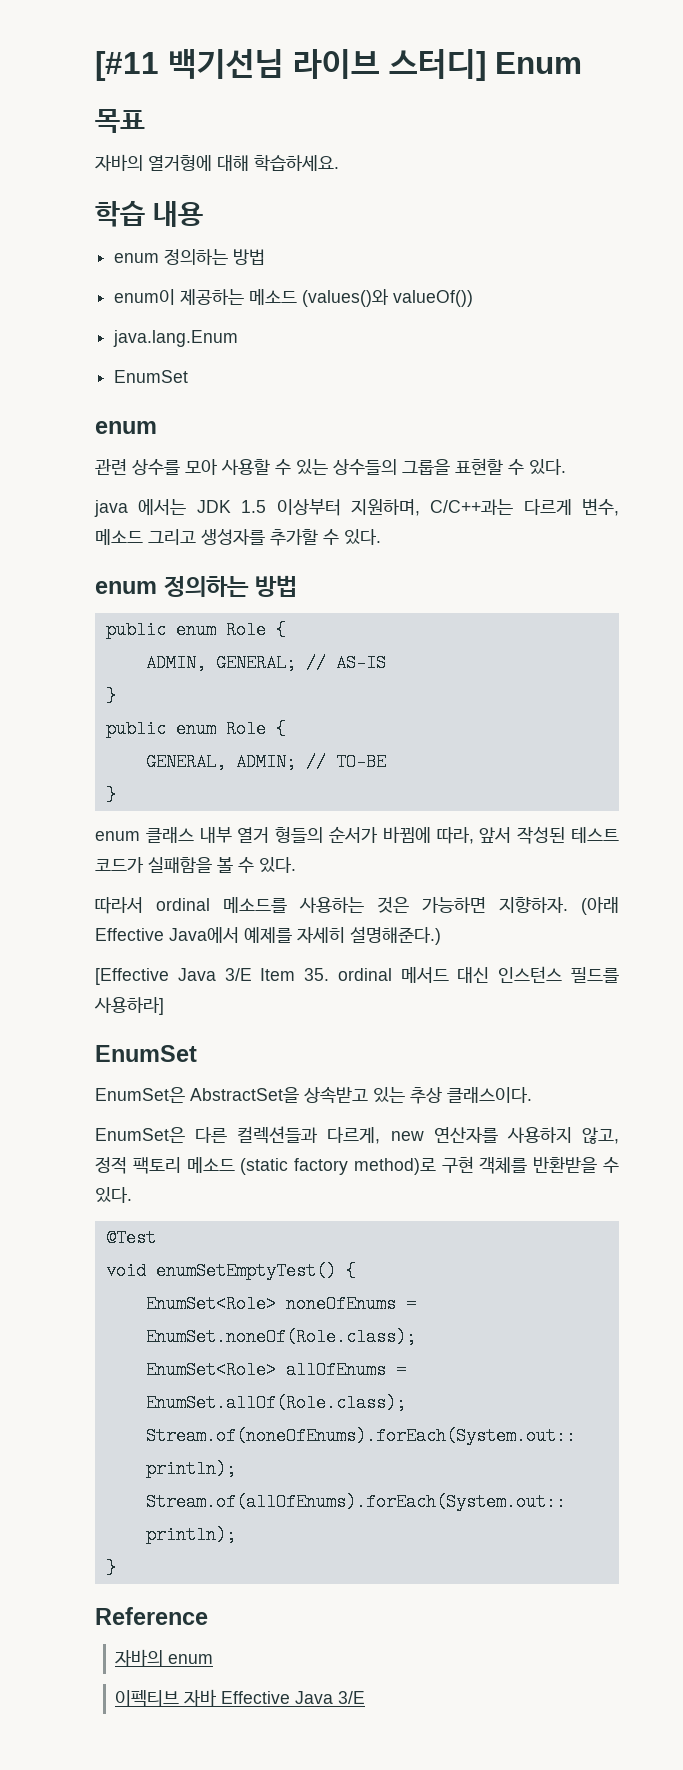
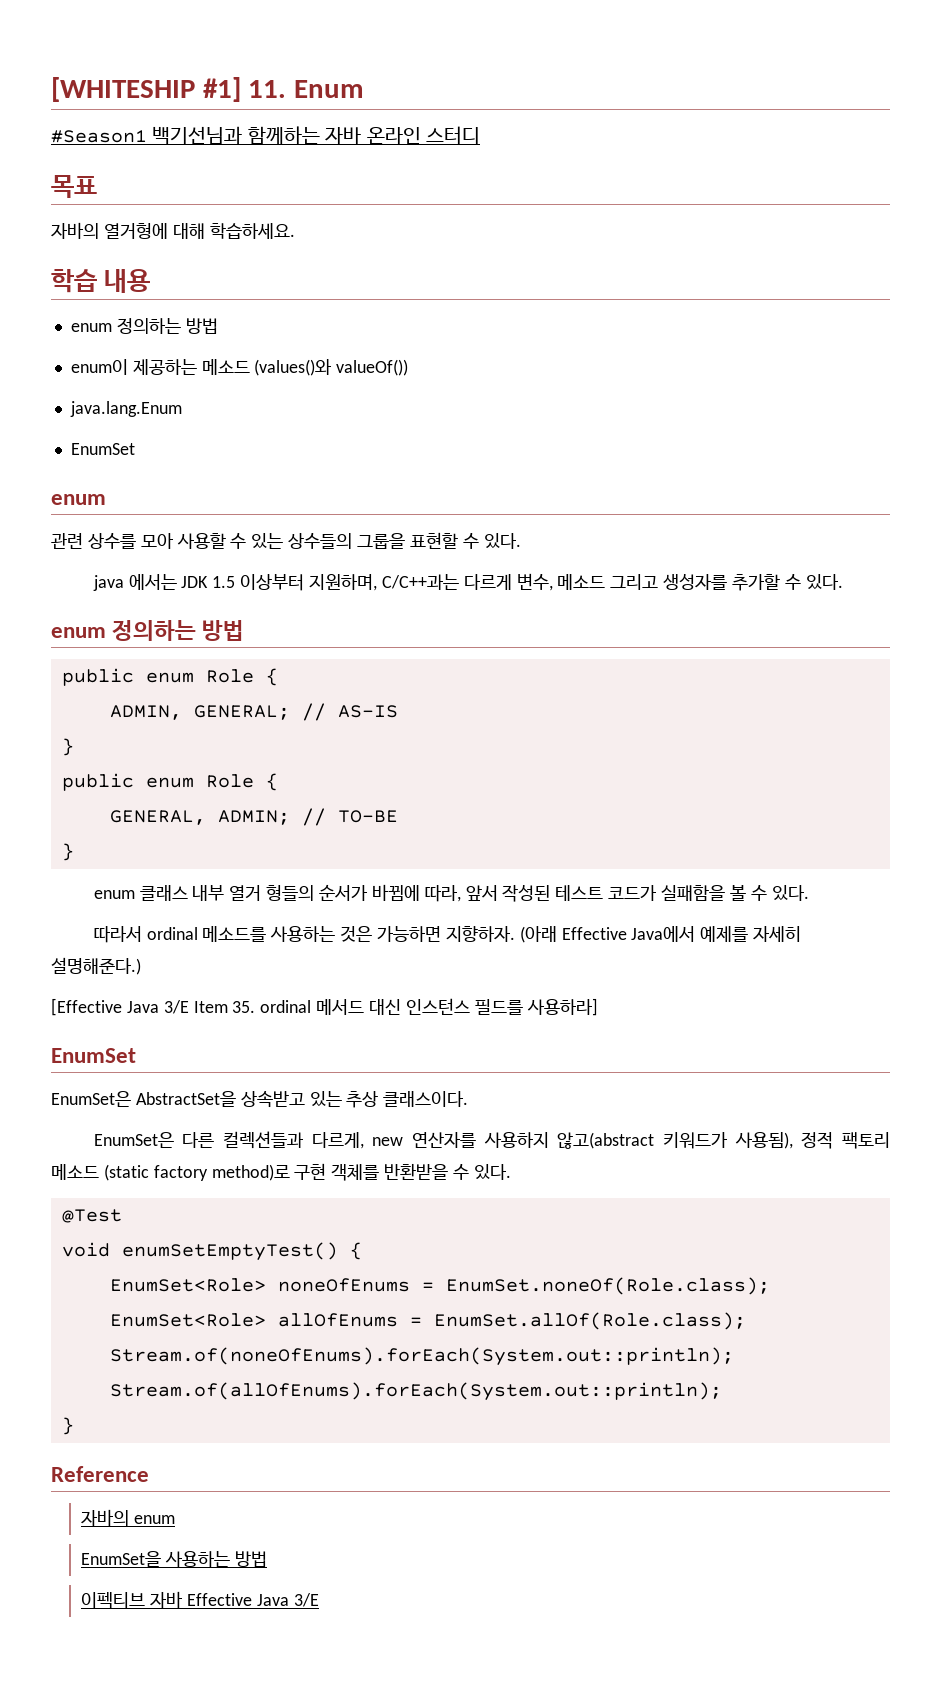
- [#11 백기선님 라이브 스터디] Enum
+ [WHITESHIP #1] 11. Enum
+ #Season1 백기선님과 함께하는 자바 온라인 스터디
- EnumSet은 다른 컬렉션들과 다르게, new 연산자를 사용하지 않고, 정적 팩토리 메소드 (static factory method)로 구현 객체를 반환받을 수 있다.
+ EnumSet은 다른 컬렉션들과 다르게, new 연산자를 사용하지 않고(abstract 키워드가 사용됨), 정적 팩토리 메소드 (static factory method)로 구현 객체를 반환받을 수 있다.
+ EnumSet을 사용하는 방법

